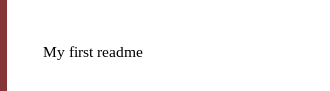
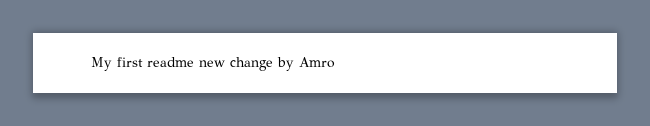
- My first readme
+ My first readme new change by Amro

